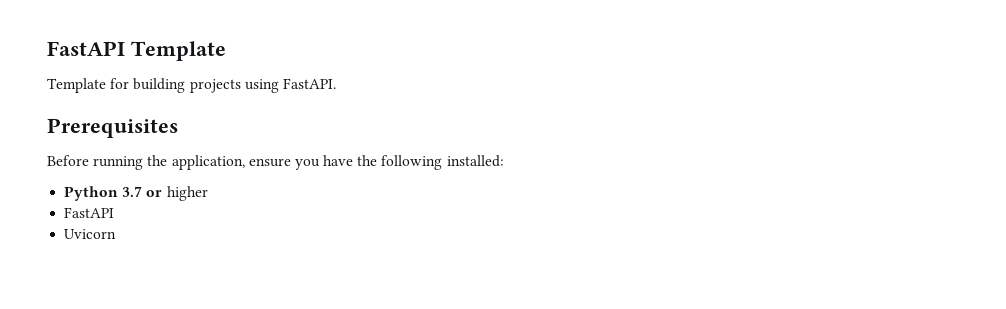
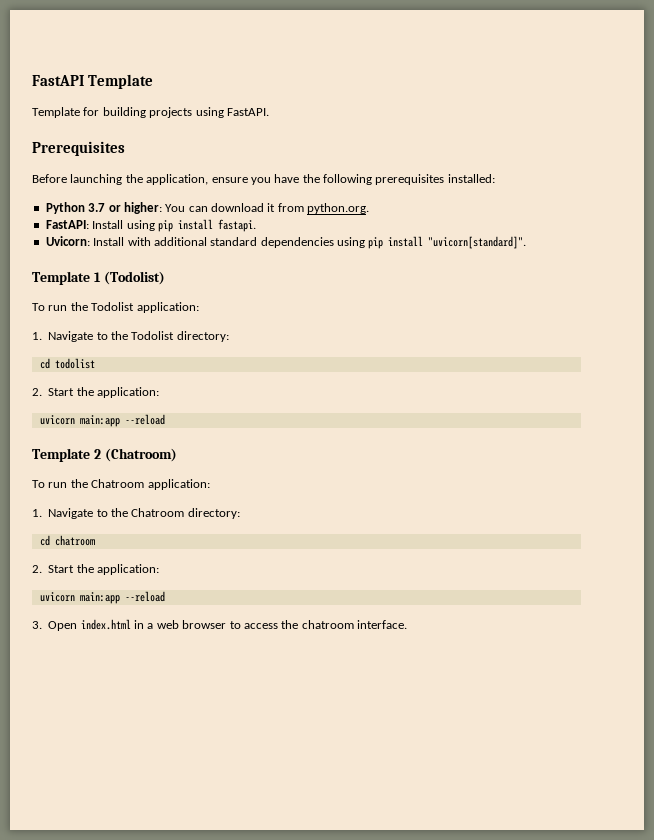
- Before running the application, ensure you have the following installed:
+ Before launching the application, ensure you have the following prerequisites installed:
- Python 3.7 or higher
- FastAPI
- Uvicorn
+ Python 3.7 or higher: You can download it from python.org.
+ FastAPI: Install using pip install fastapi.
+ Uvicorn: Install with additional standard dependencies using pip install "uvicorn[standard]".
+ Template 1 (Todolist)
+ To run the Todolist application:
+ 1. Navigate to the Todolist directory:
+ cd todolist
+ 2. Start the application:
+ uvicorn main:app --reload
+ Template 2 (Chatroom)
+ To run the Chatroom application:
+ 1. Navigate to the Chatroom directory:
+ cd chatroom
+ 2. Start the application:
+ uvicorn main:app --reload
+ 3. Open index.html in a web browser to access the chatroom interface.

